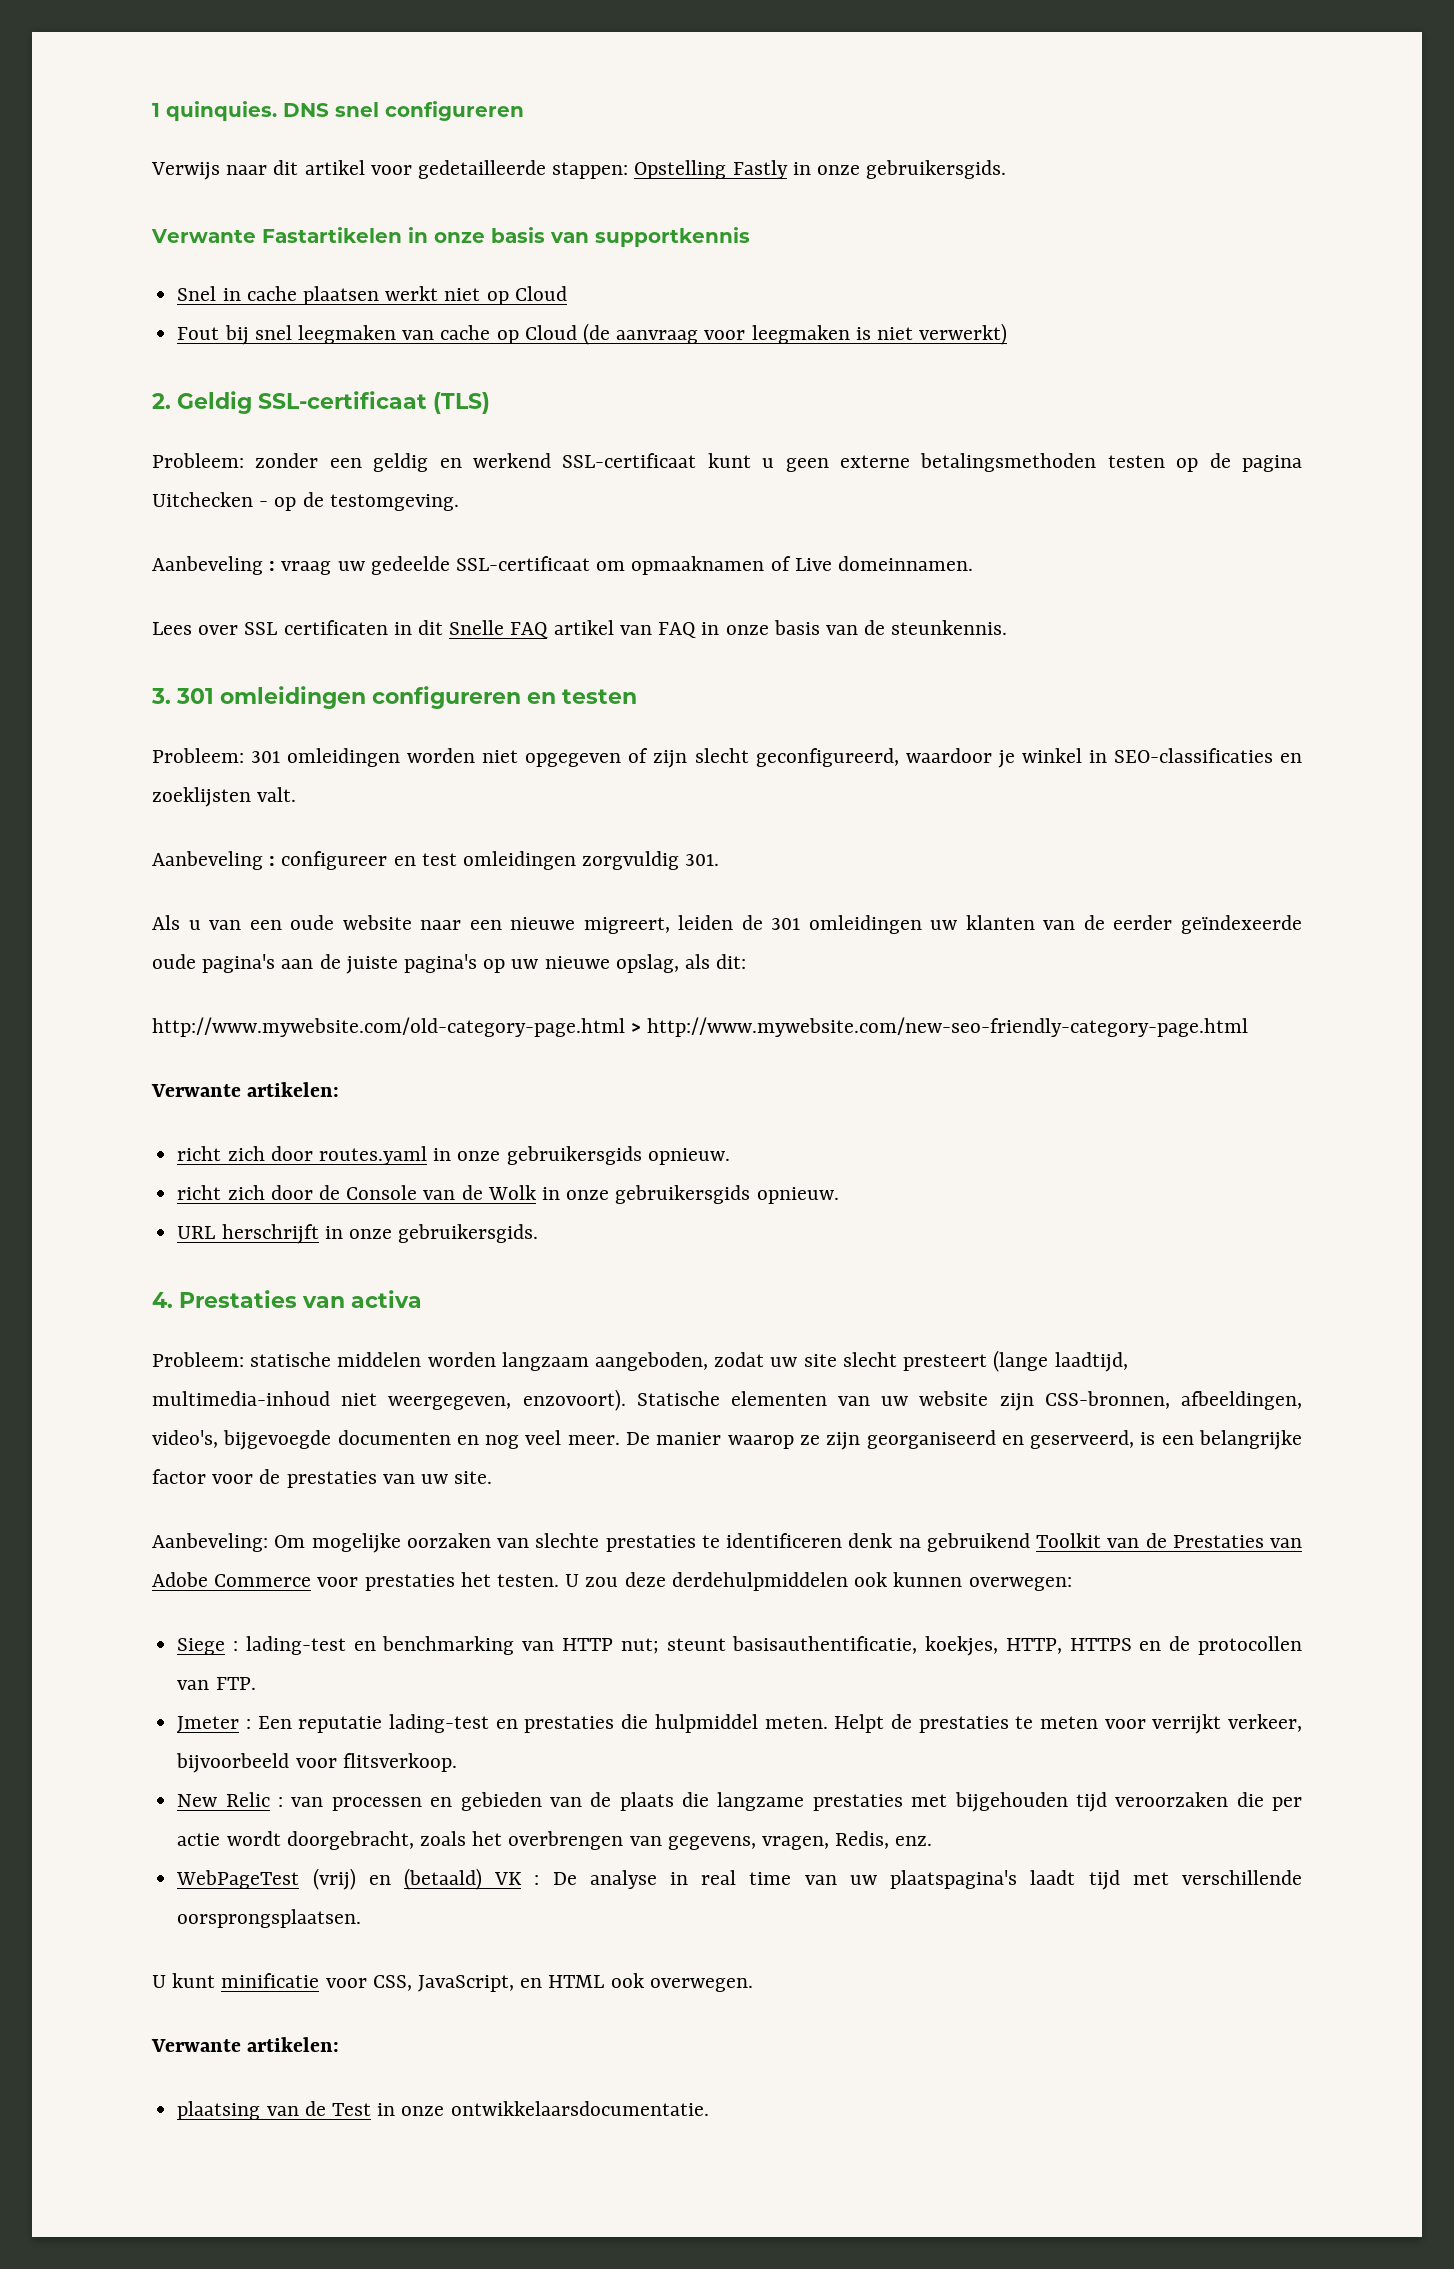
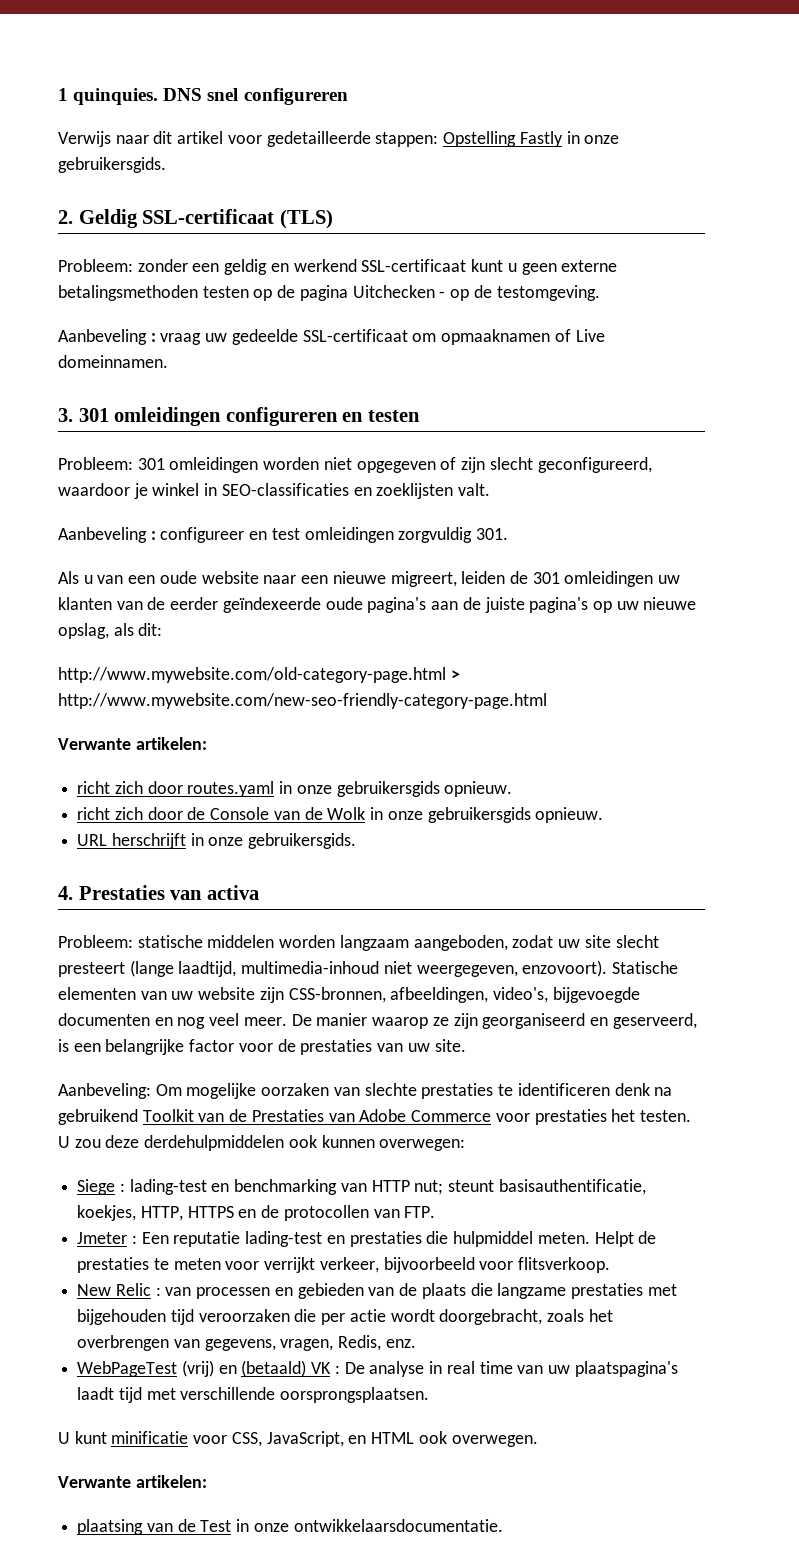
- Verwante Fastartikelen in onze basis van supportkennis
- Snel in cache plaatsen werkt niet op Cloud
- Fout bij snel leegmaken van cache op Cloud (de aanvraag voor leegmaken is niet verwerkt)
- Lees over SSL certificaten in dit Snelle FAQ artikel van FAQ in onze basis van de steunkennis.

